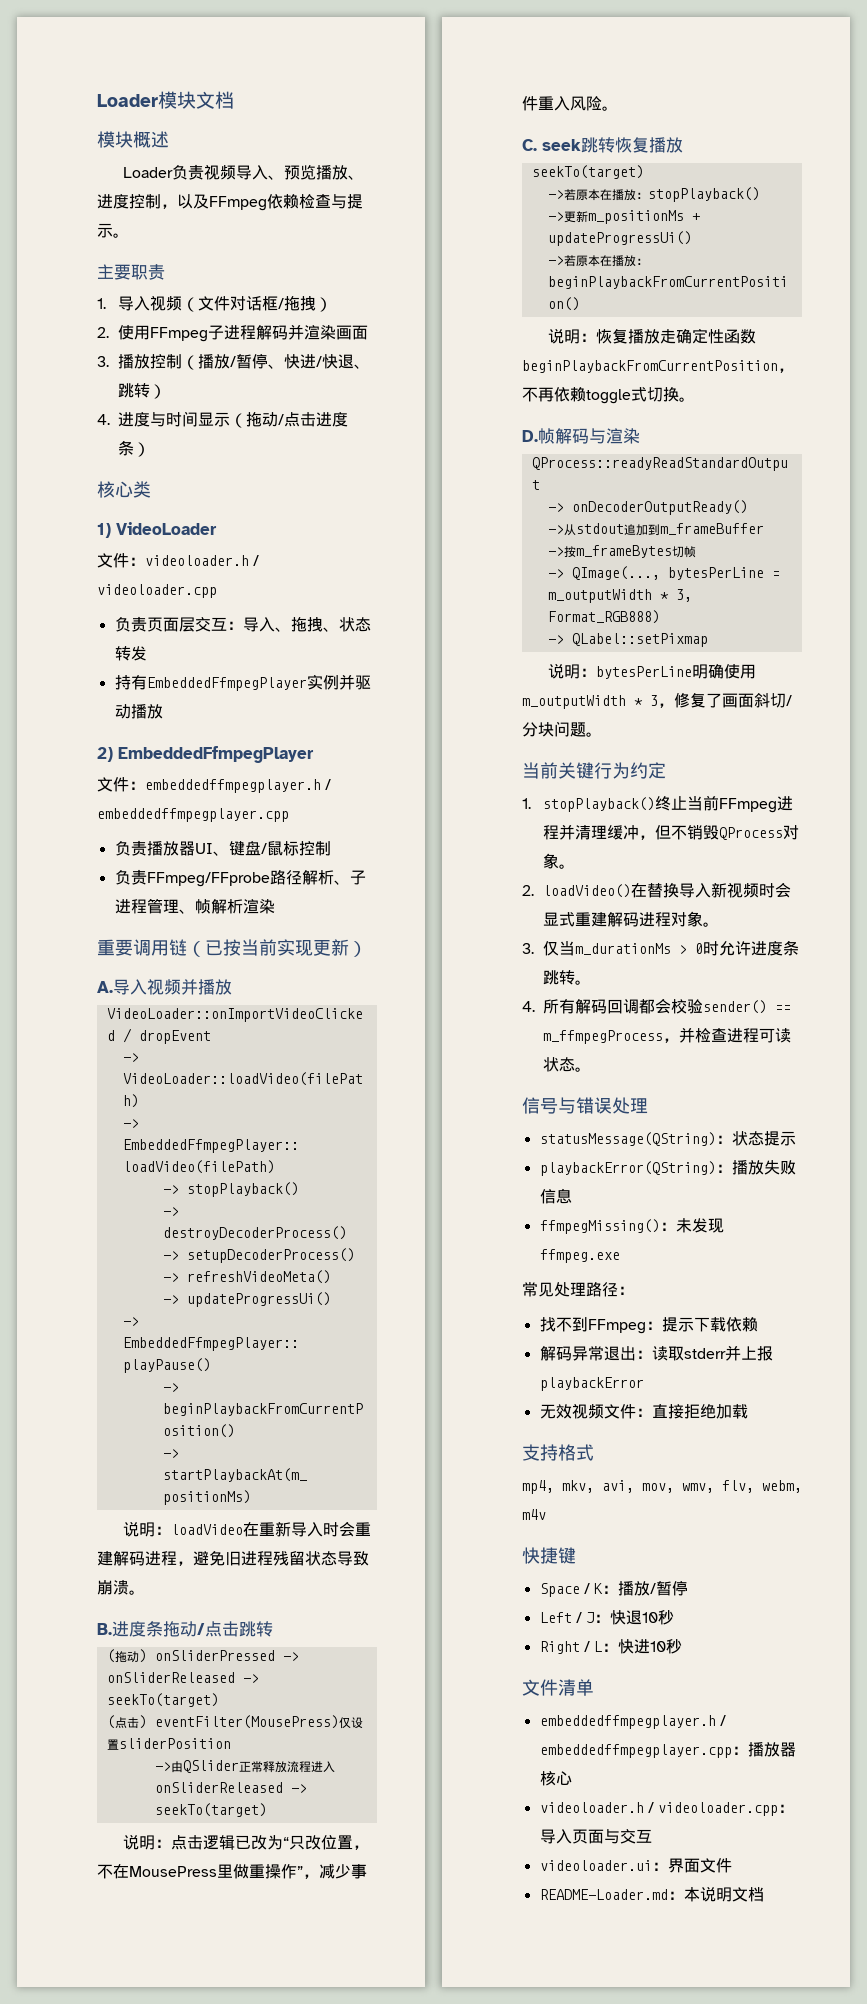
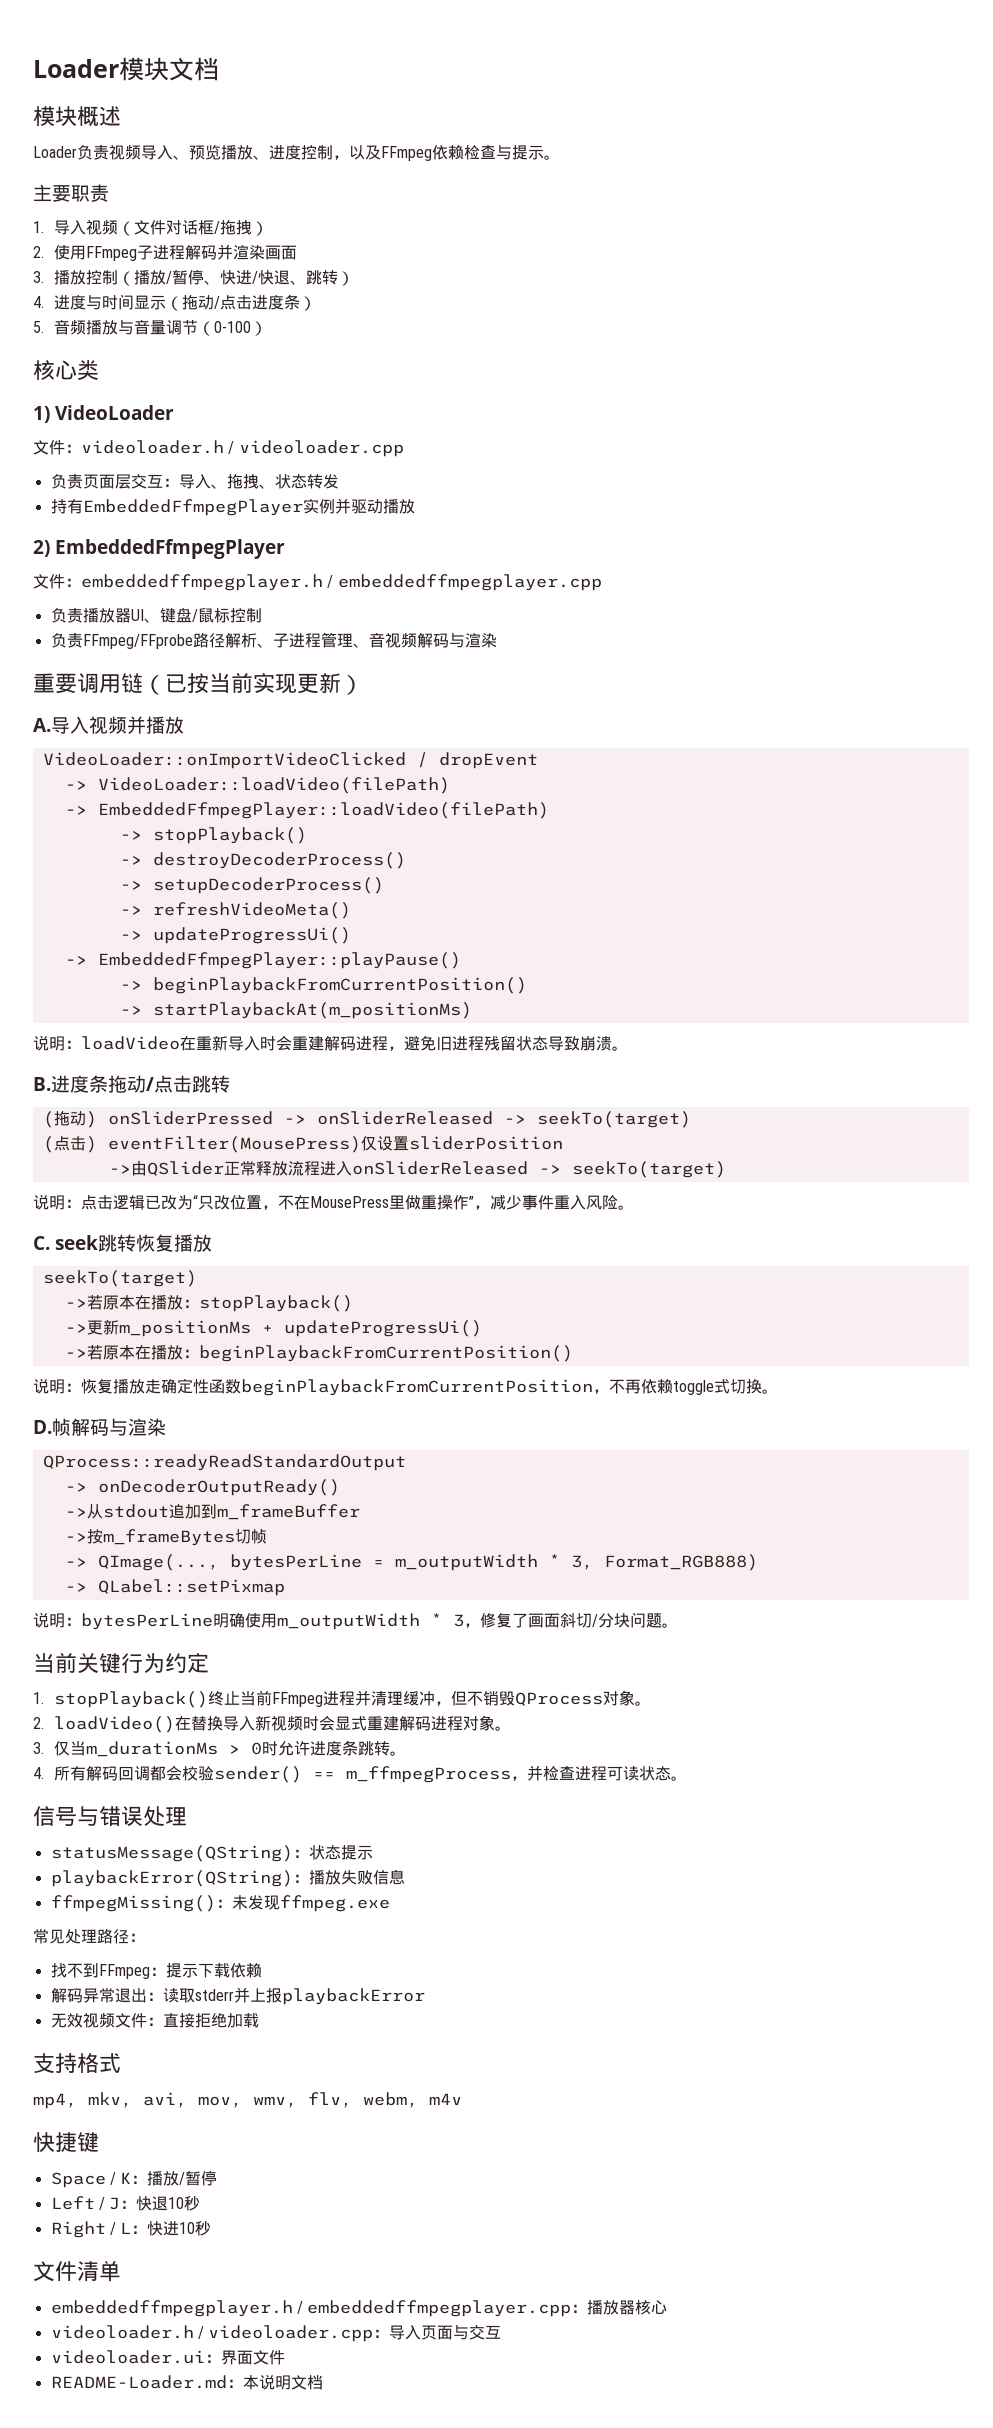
+ 5.音频播放与音量调节（0-100）
- 负责FFmpeg/FFprobe路径解析、子进程管理、帧解析渲染
+ 负责FFmpeg/FFprobe路径解析、子进程管理、音视频解码与渲染

